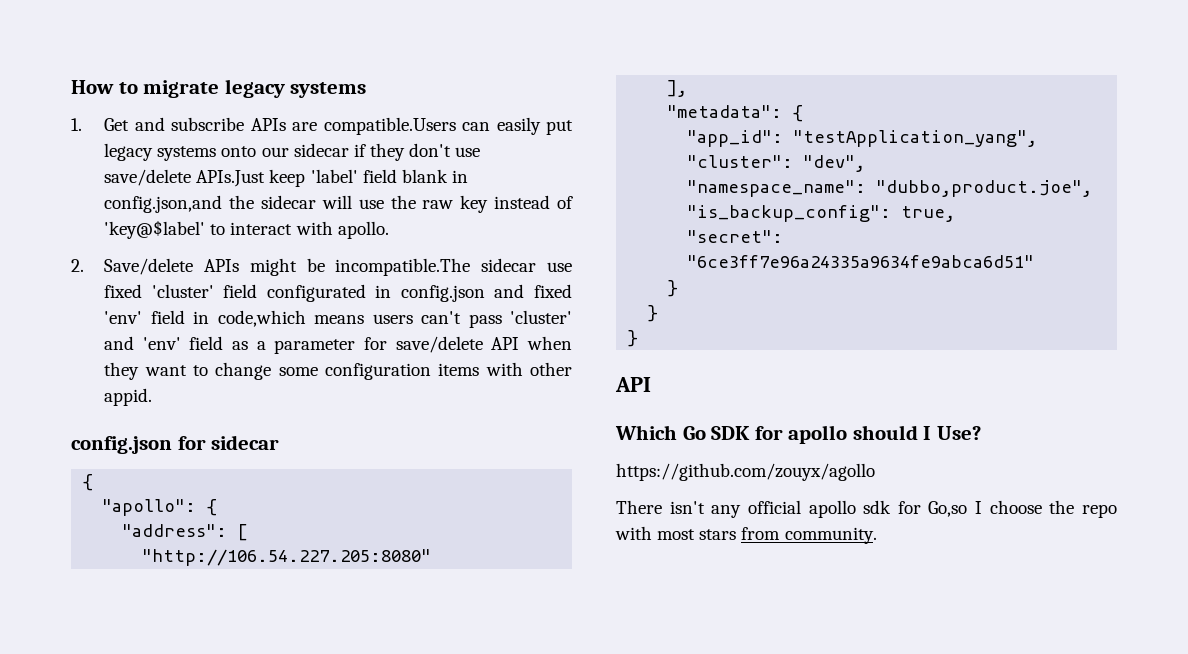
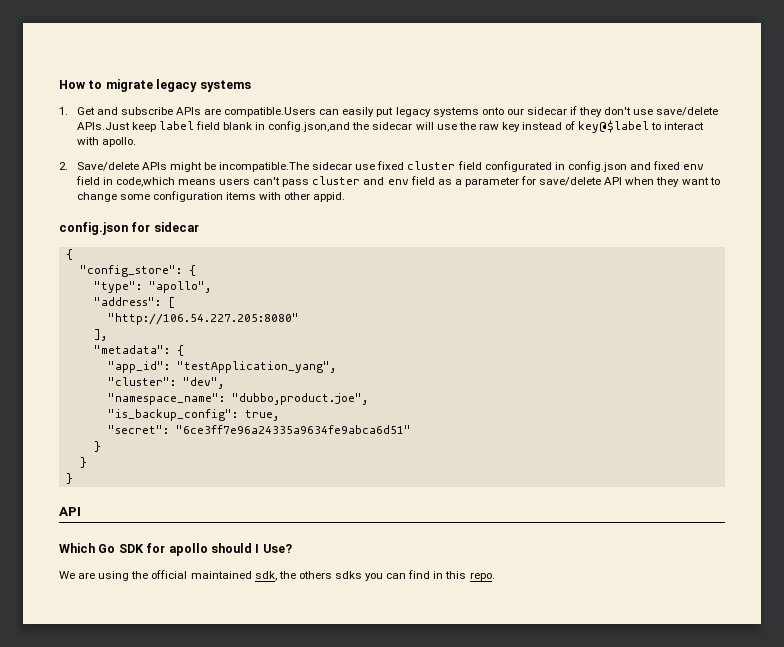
- 1. Get and subscribe APIs are compatible.Users can easily put legacy systems onto our sidecar if they don't use save/delete APIs.Just keep 'label' field blank in config.json,and the sidecar will use the raw key instead of 'key@$label' to interact with apollo.
+ 1. Get and subscribe APIs are compatible.Users can easily put legacy systems onto our sidecar if they don't use save/delete APIs.Just keep label field blank in config.json,and the sidecar will use the raw key instead of key@$label to interact with apollo.
- 2. Save/delete APIs might be incompatible.The sidecar use fixed 'cluster' field configurated in config.json and fixed 'env' field in code,which means users can't pass 'cluster' and 'env' field as a parameter for save/delete API when they want to change some configuration items with other appid.
+ 2. Save/delete APIs might be incompatible.The sidecar use fixed cluster field configurated in config.json and fixed env field in code,which means users can't pass cluster and env field as a parameter for save/delete API when they want to change some configuration items with other appid.
- "apollo": {
+ "config_store": {
+ "type": "apollo",
- https://github.com/zouyx/agollo
- There isn't any official apollo sdk for Go,so I choose the repo with most stars from community.
+ We are using the official maintained sdk, the others sdks you can find in this repo.

